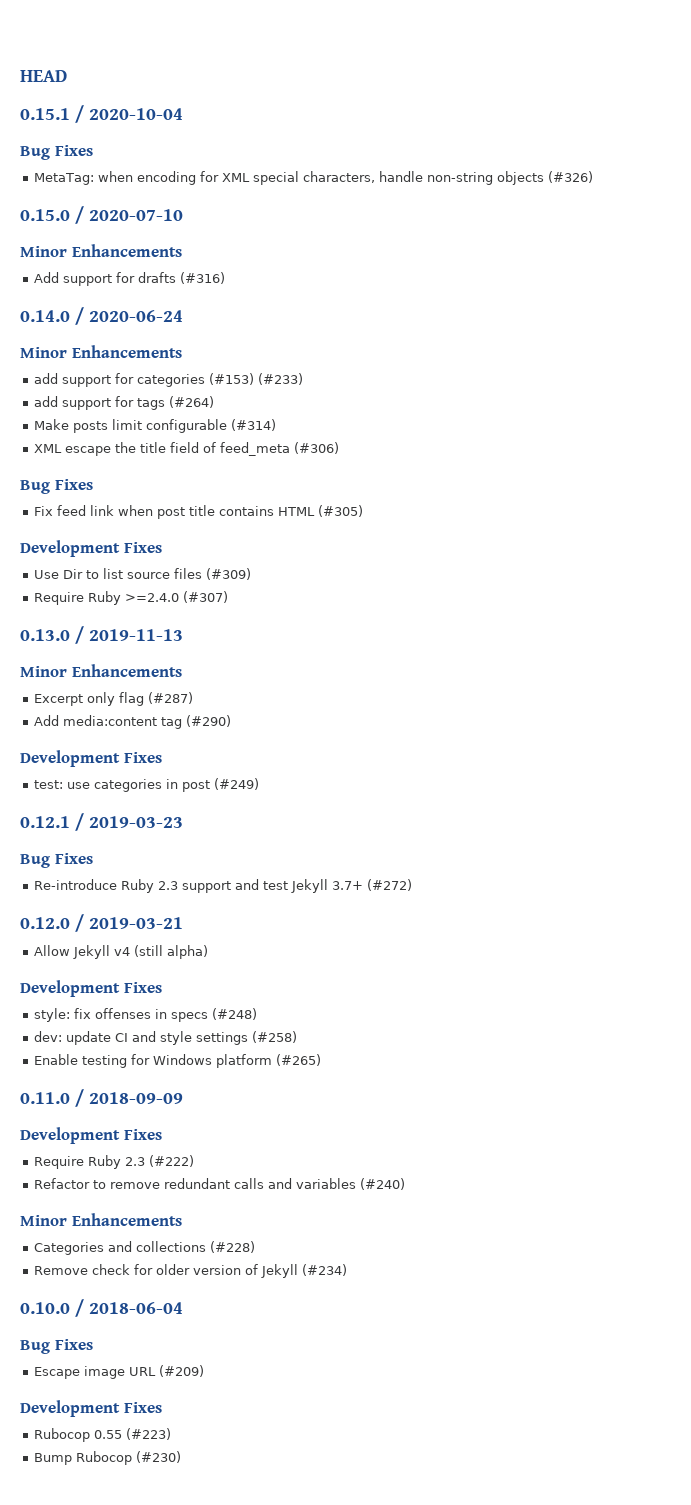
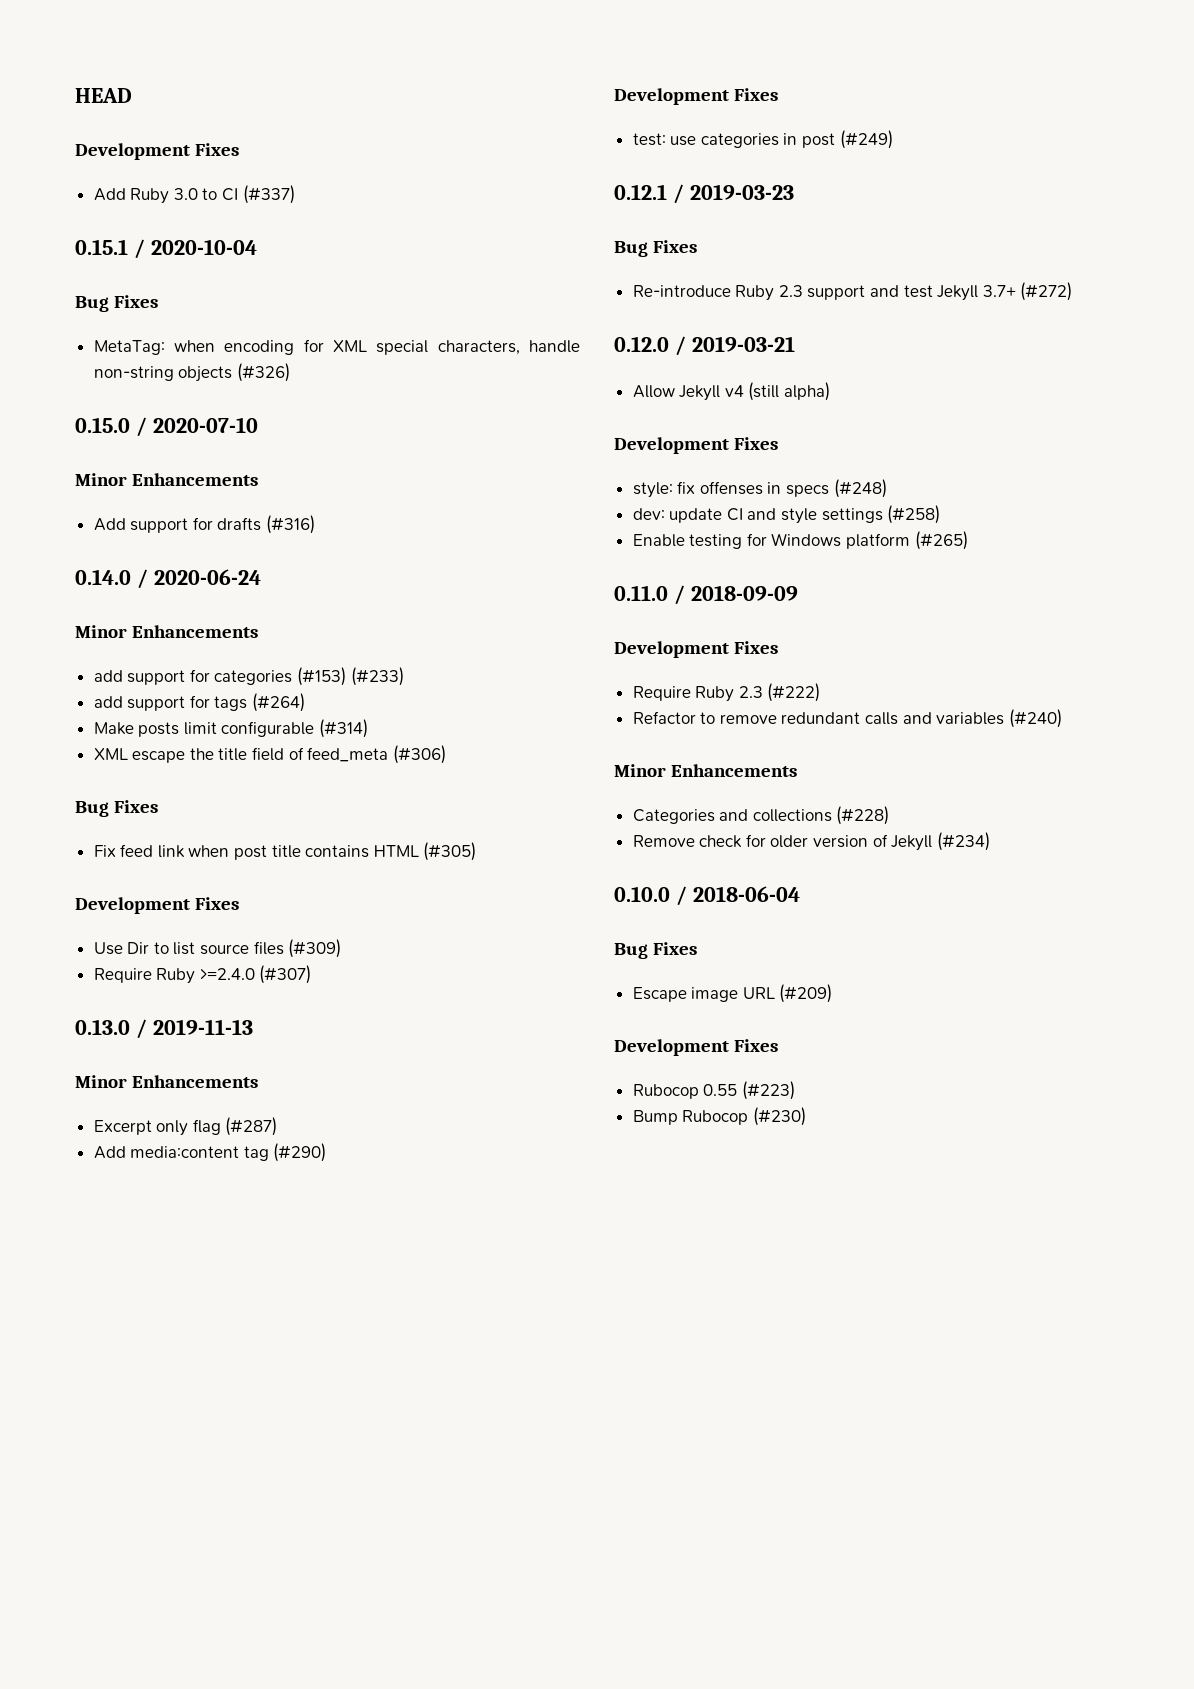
  HEAD
+ Development Fixes
+ Add Ruby 3.0 to CI (#337)

